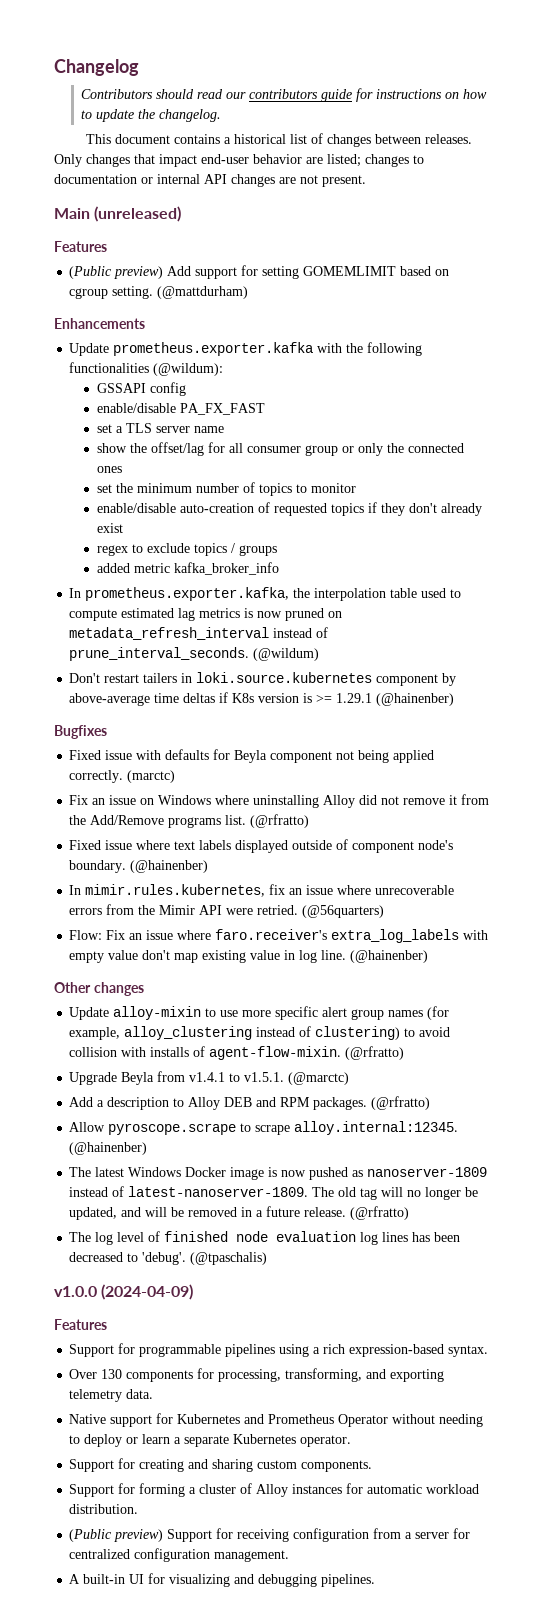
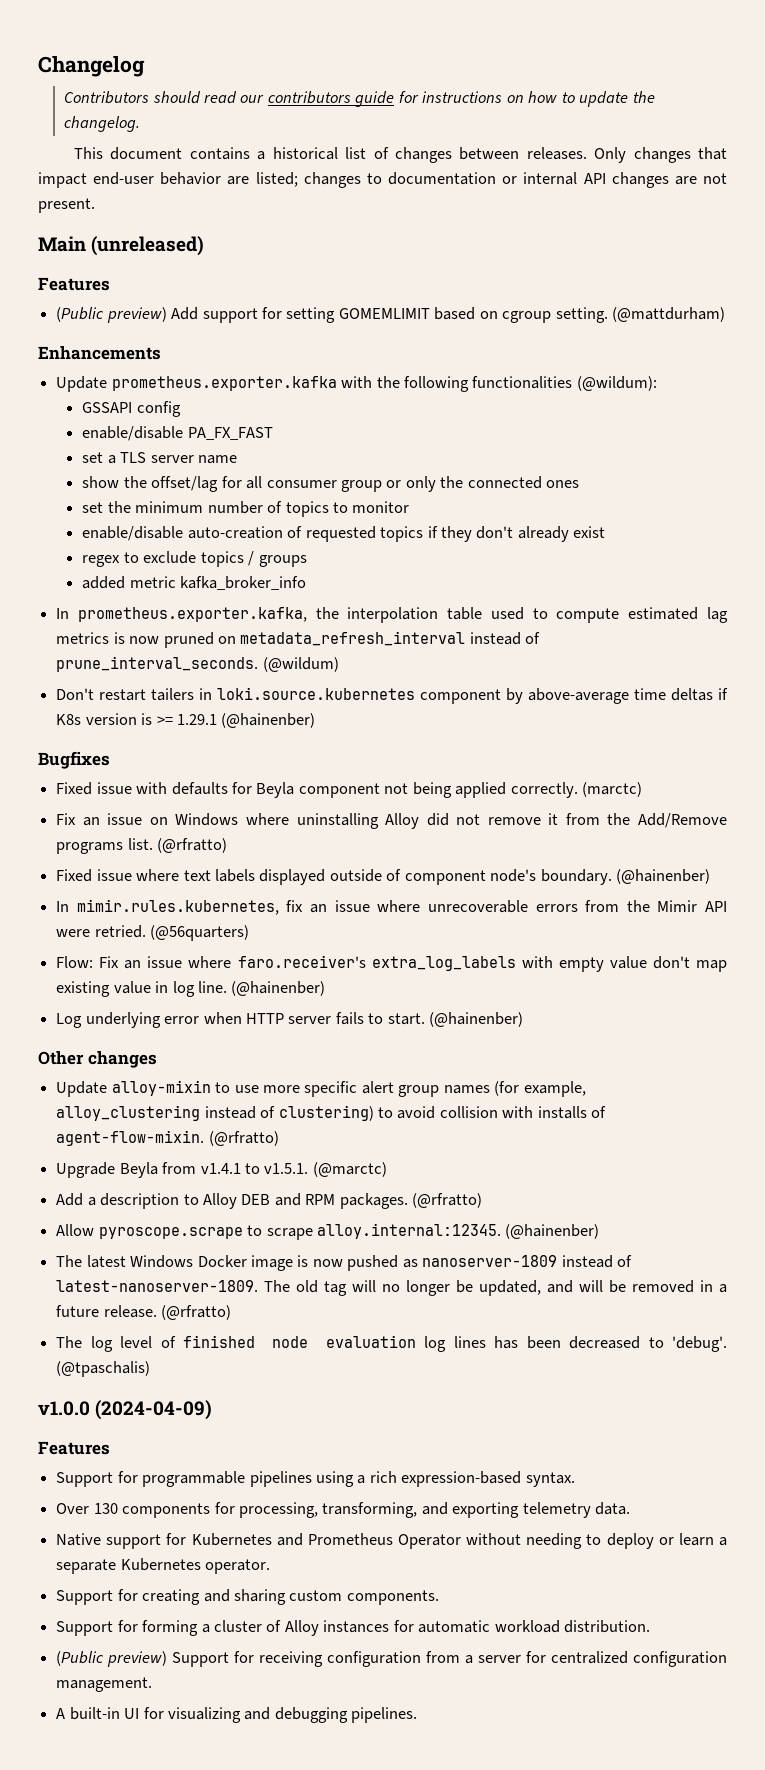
+ Log underlying error when HTTP server fails to start. (@hainenber)

